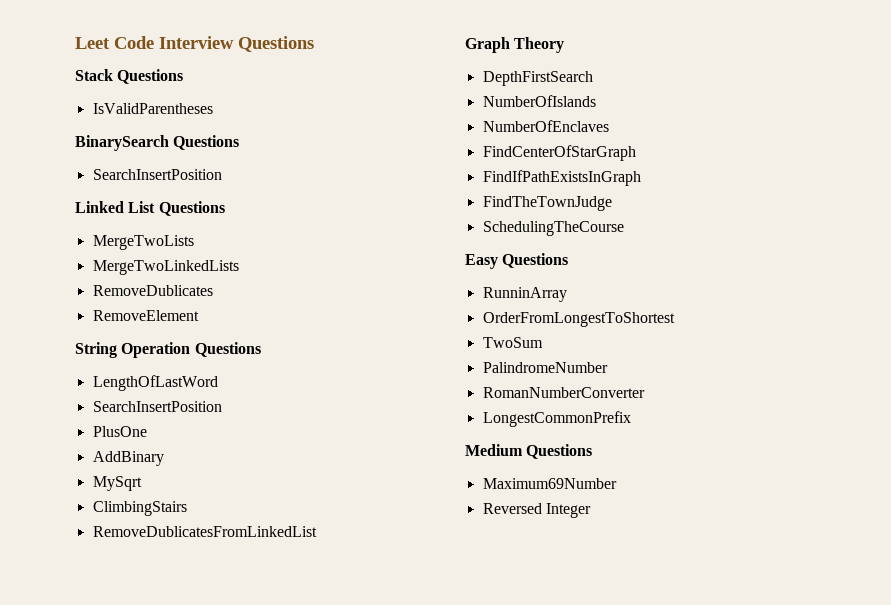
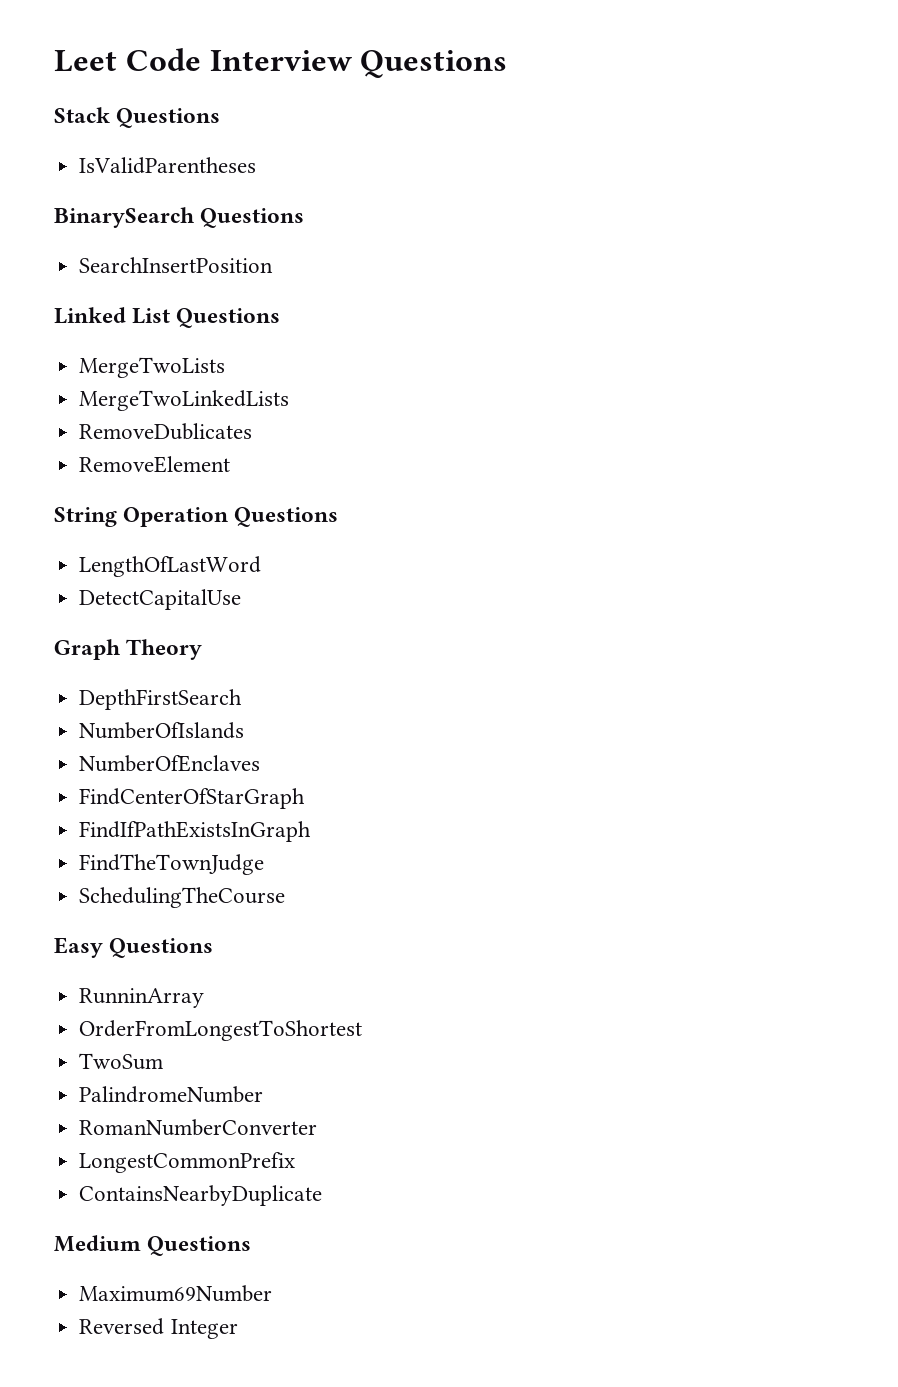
  LengthOfLastWord
- SearchInsertPosition
- PlusOne
- AddBinary
- MySqrt
- ClimbingStairs
- RemoveDublicatesFromLinkedList
+ DetectCapitalUse
+ ContainsNearbyDuplicate

